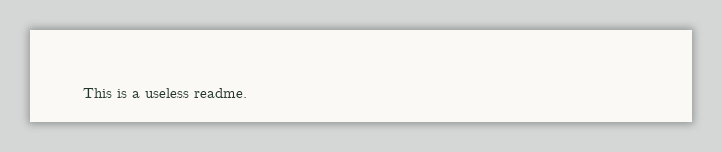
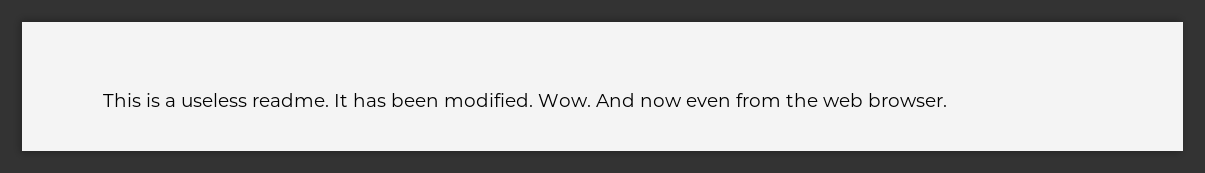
+ It has been modified. Wow. And now even from the web browser.

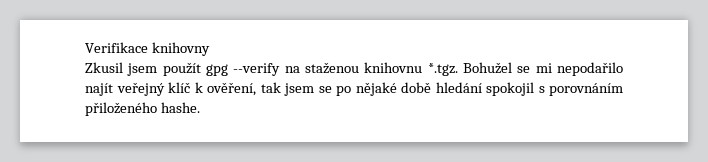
- This is a useless readme. It has been modified. Wow. And now even from the web browser.
+ Verifikace knihovny
+ Zkusil jsem použít gpg --verify na staženou knihovnu *.tgz. Bohužel se mi nepodařilo najít veřejný klíč k ověření, tak jsem se po nějaké době hledání spokojil s porovnáním přiloženého hashe.

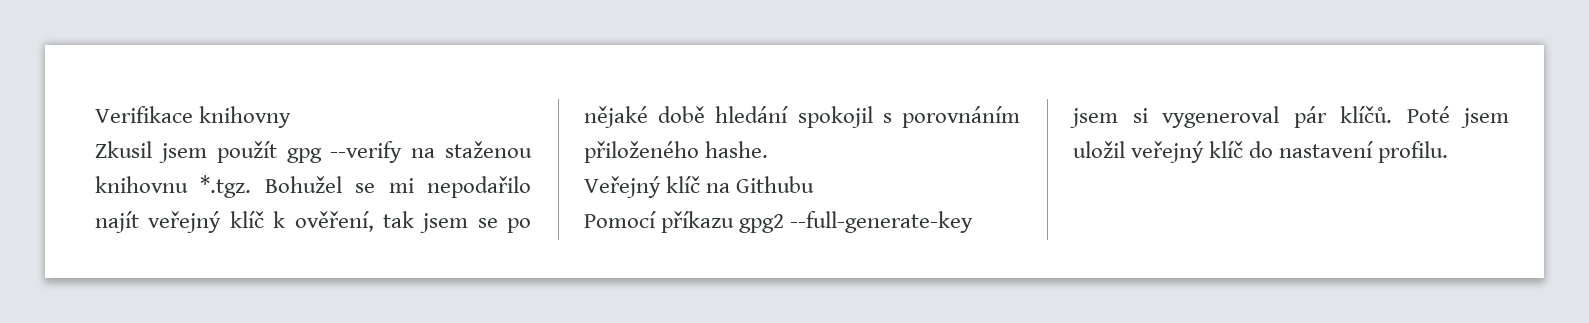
+ Veřejný klíč na Githubu
+ Pomocí příkazu gpg2 --full-generate-key jsem si vygeneroval pár klíčů. Poté jsem uložil veřejný klíč do nastavení profilu.

